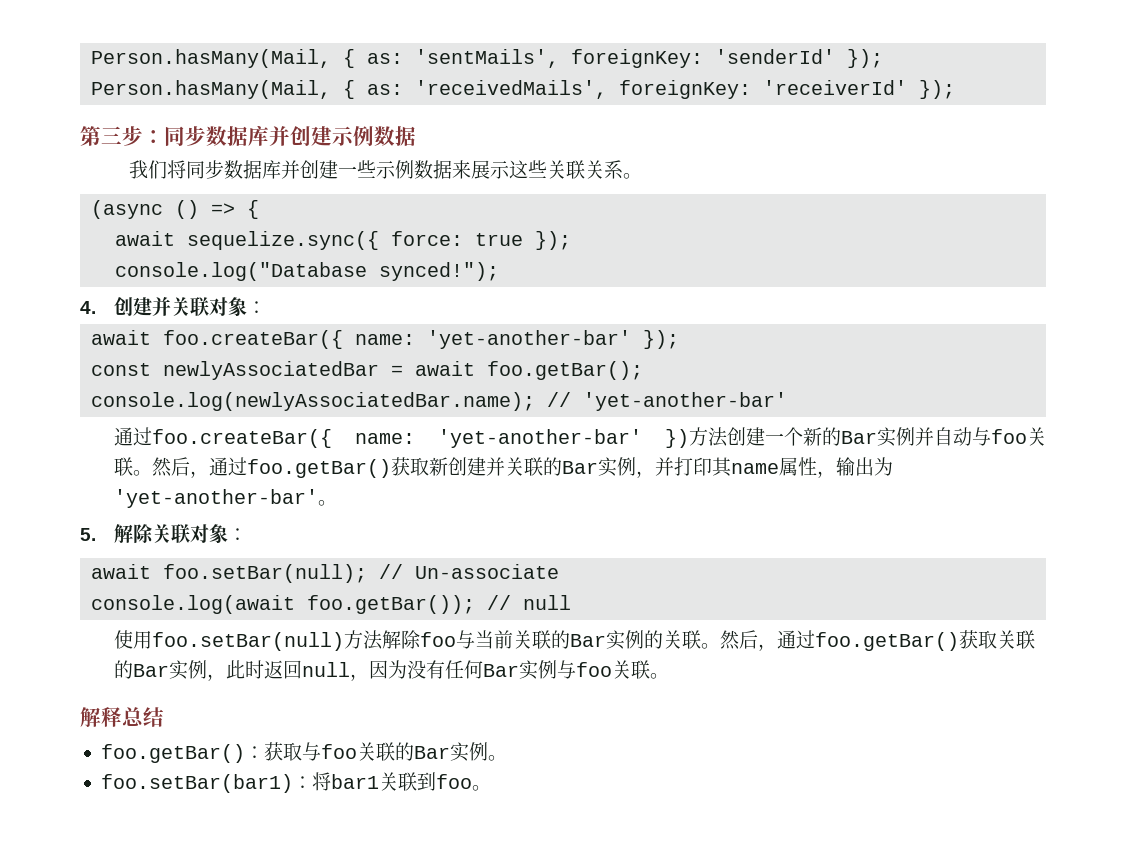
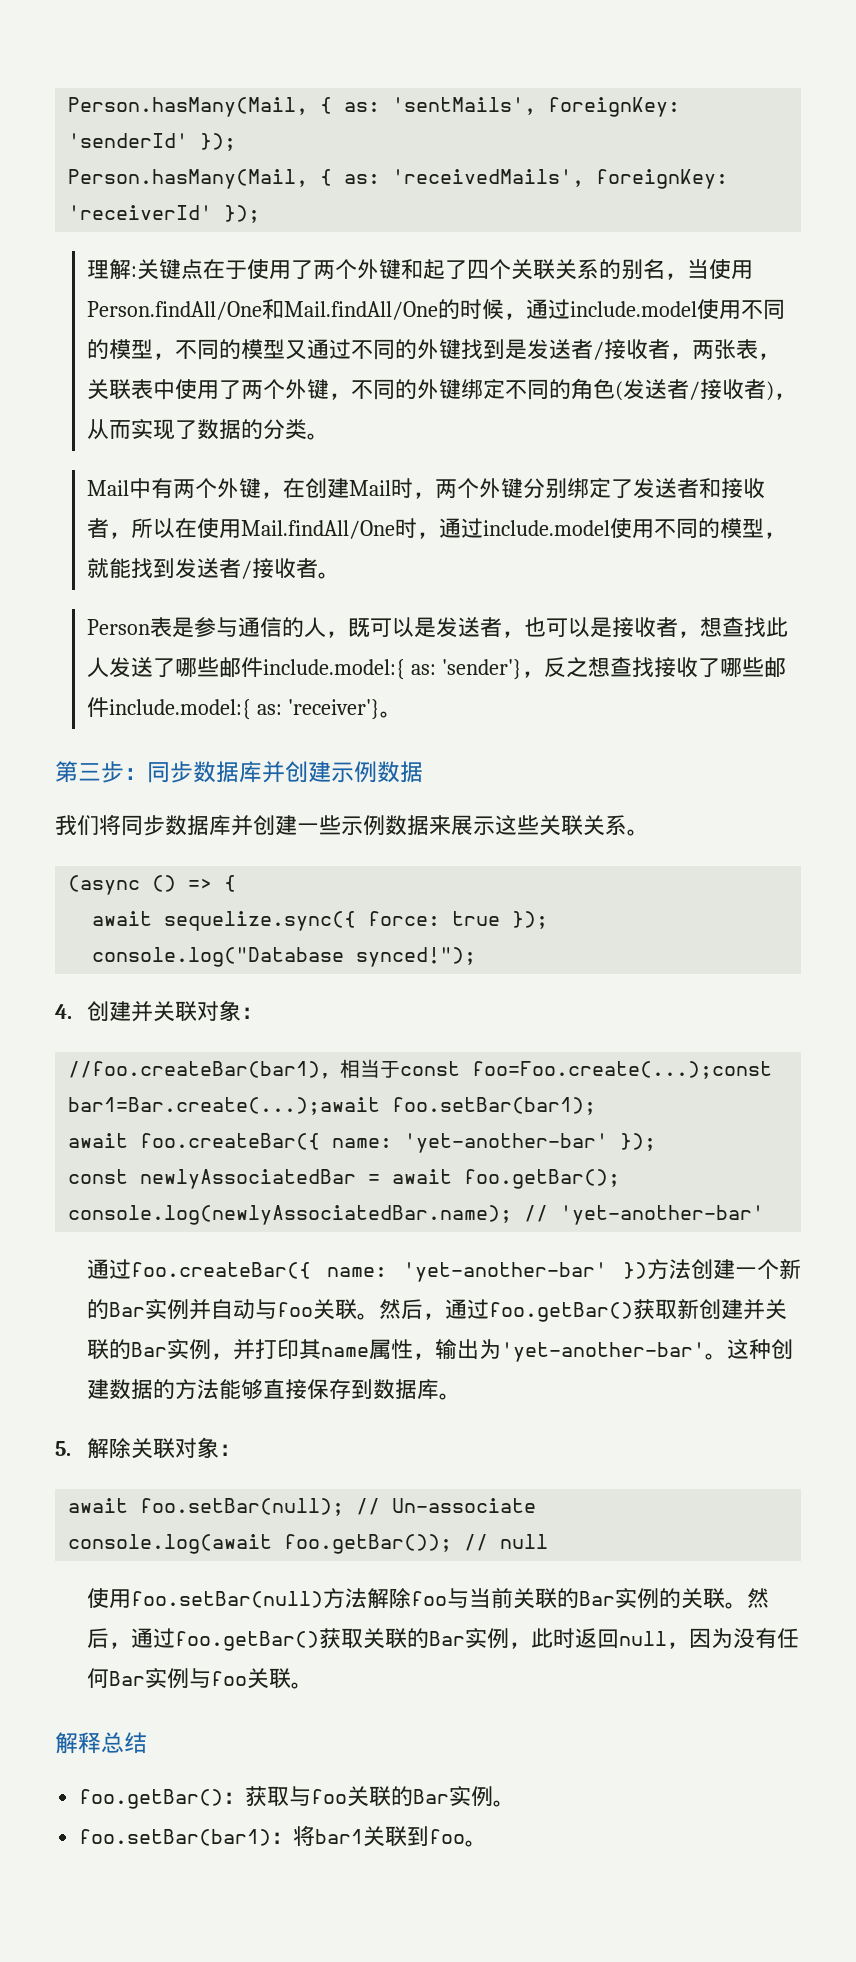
+ 理解:关键点在于使用了两个外键和起了四个关联关系的别名，当使用Person.findAll/One和Mail.findAll/One的时候，通过include.model使用不同的模型，不同的模型又通过不同的外键找到是发送者/接收者，两张表，关联表中使用了两个外键，不同的外键绑定不同的角色(发送者/接收者)，从而实现了数据的分类。
+ Mail中有两个外键，在创建Mail时，两个外键分别绑定了发送者和接收者，所以在使用Mail.findAll/One时，通过include.model使用不同的模型，就能找到发送者/接收者。
+ Person表是参与通信的人，既可以是发送者，也可以是接收者，想查找此人发送了哪些邮件include.model:{ as: 'sender'}，反之想查找接收了哪些邮件include.model:{ as: 'receiver'}。
+ //foo.createBar(bar1)，相当于const foo=Foo.create(...);const bar1=Bar.create(...);await foo.setBar(bar1);
+ 这种创建数据的方法能够直接保存到数据库。

